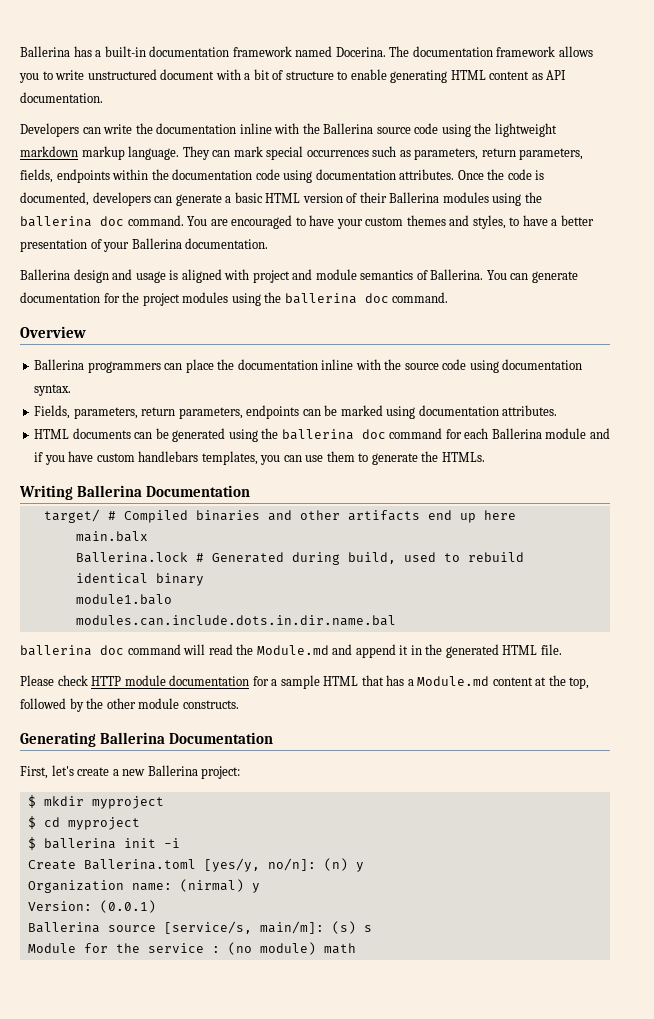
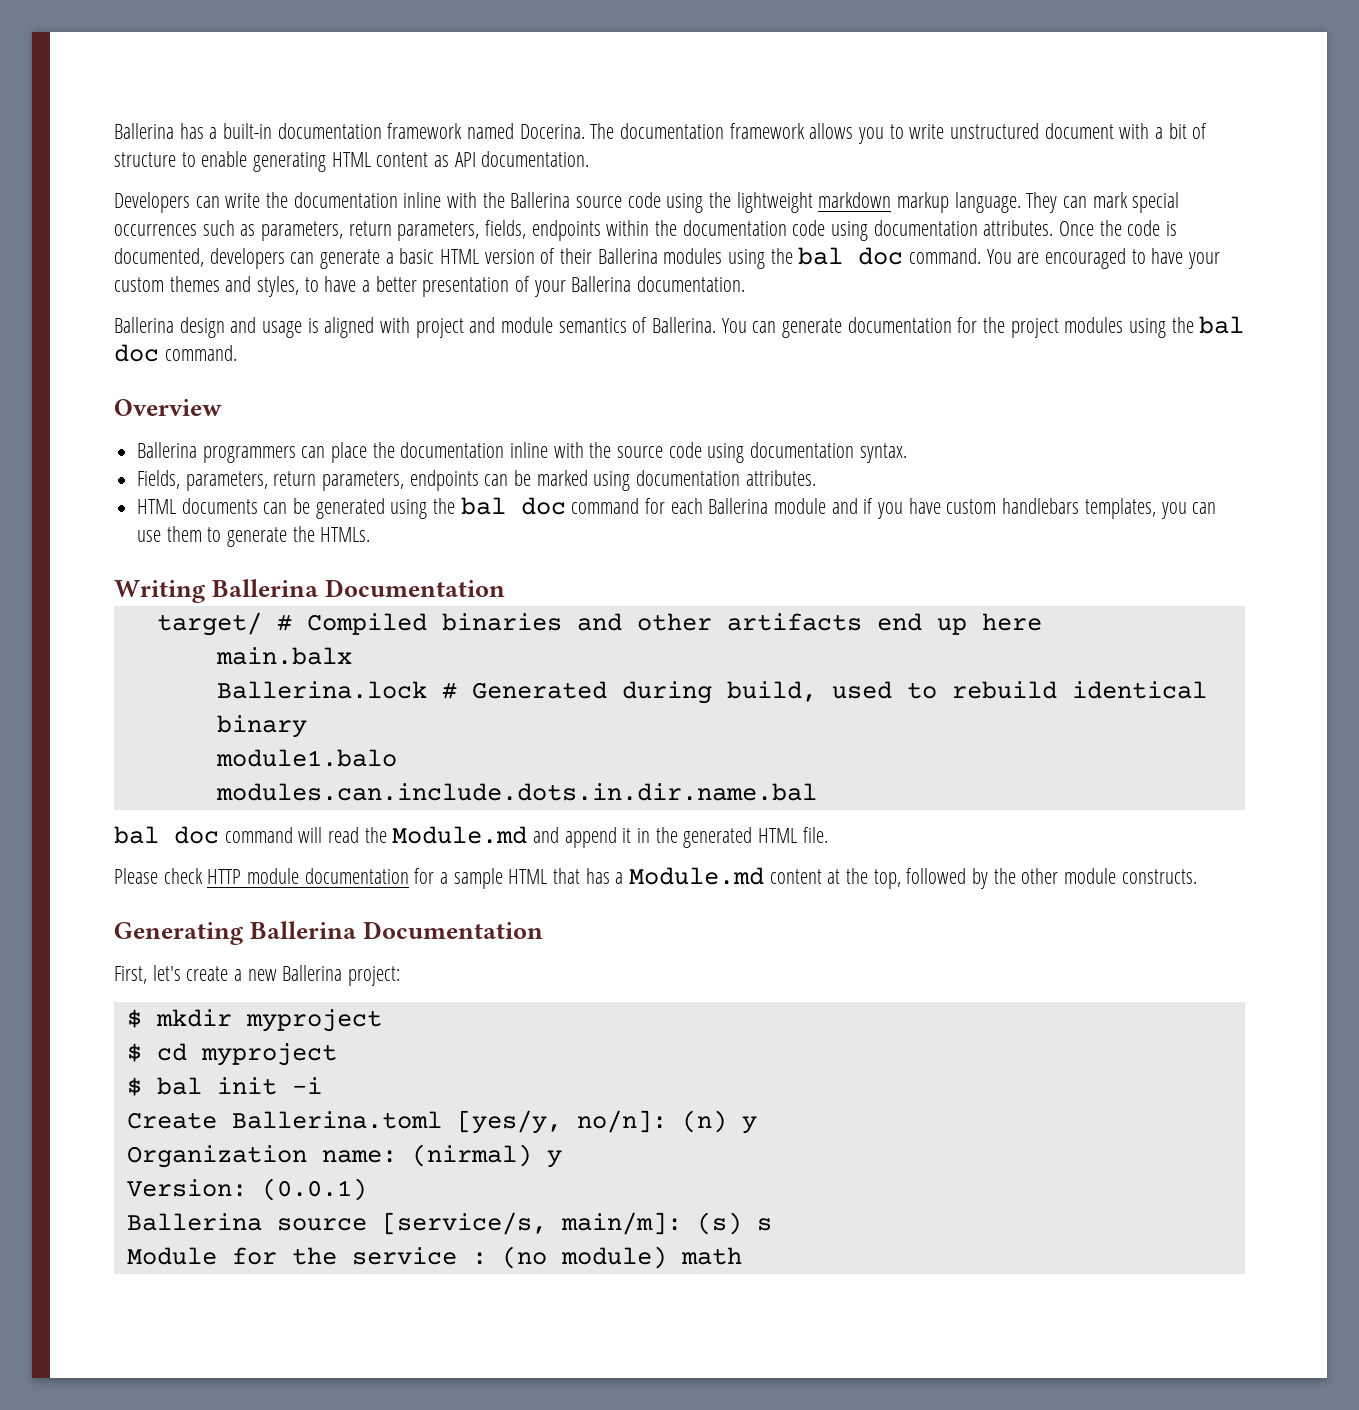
- Once the code is documented, developers can generate a basic HTML version of their Ballerina modules using the ballerina doc command.
+ Once the code is documented, developers can generate a basic HTML version of their Ballerina modules using the bal doc command.
- You can generate documentation for the project modules using the ballerina doc command.
+ You can generate documentation for the project modules using the bal doc command.
- HTML documents can be generated using the ballerina doc command for each Ballerina module and if you have custom handlebars templates, you can use them to generate the HTMLs.
+ HTML documents can be generated using the bal doc command for each Ballerina module and if you have custom handlebars templates, you can use them to generate the HTMLs.
- ballerina doc command will read the Module.md and append it in the generated HTML file.
+ bal doc command will read the Module.md and append it in the generated HTML file.
- $ ballerina init -i
+ $ bal init -i

